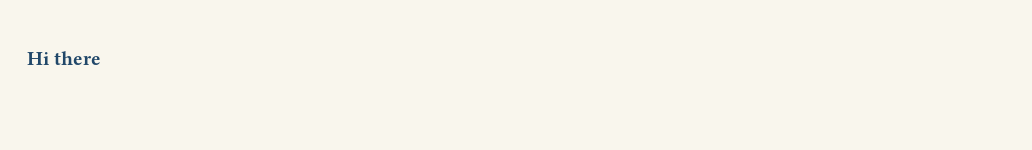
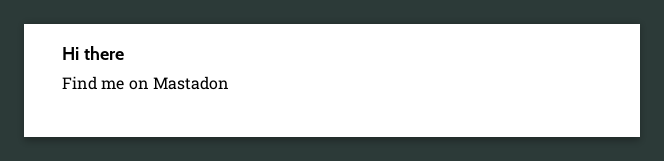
+ Find me on Mastadon

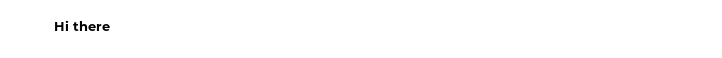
- Find me on Mastadon

